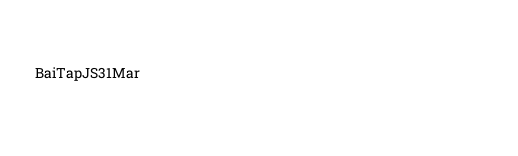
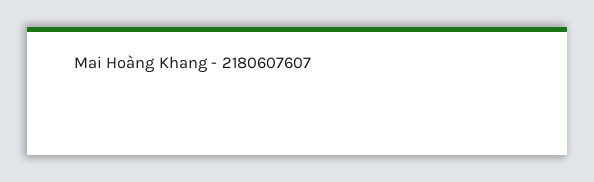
- BaiTapJS31Mar
+ Mai Hoàng Khang - 2180607607

